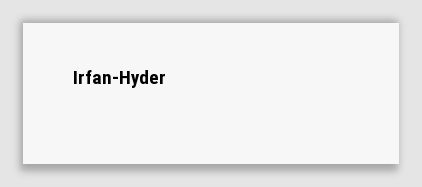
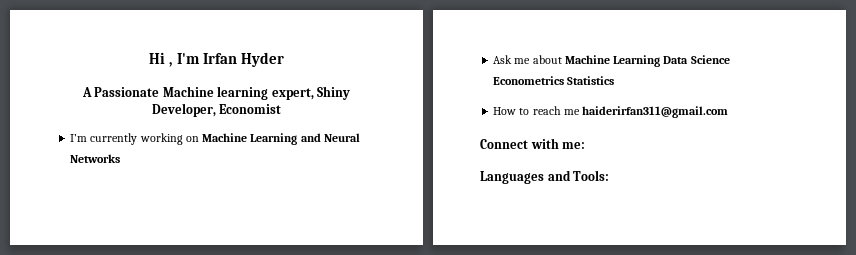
- Irfan-Hyder
+ Hi , I'm Irfan Hyder
+ A Passionate Machine learning expert, Shiny Developer, Economist
+ I’m currently working on Machine Learning and Neural Networks
+ Ask me about Machine Learning Data Science Econometrics Statistics
+ How to reach me haiderirfan311@gmail.com
+ Connect with me:
+ Languages and Tools:

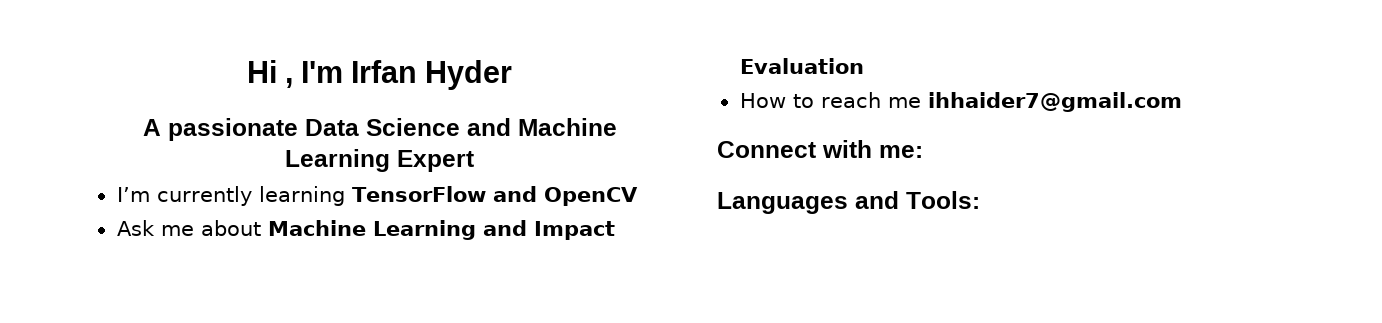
- A Passionate Machine learning expert, Shiny Developer, Economist
- I’m currently working on Machine Learning and Neural Networks
+ A passionate Data Science and Machine Learning Expert
+ I’m currently learning TensorFlow and OpenCV
- Ask me about Machine Learning Data Science Econometrics Statistics
+ Ask me about Machine Learning and Impact Evaluation
- How to reach me haiderirfan311@gmail.com
+ How to reach me ihhaider7@gmail.com

